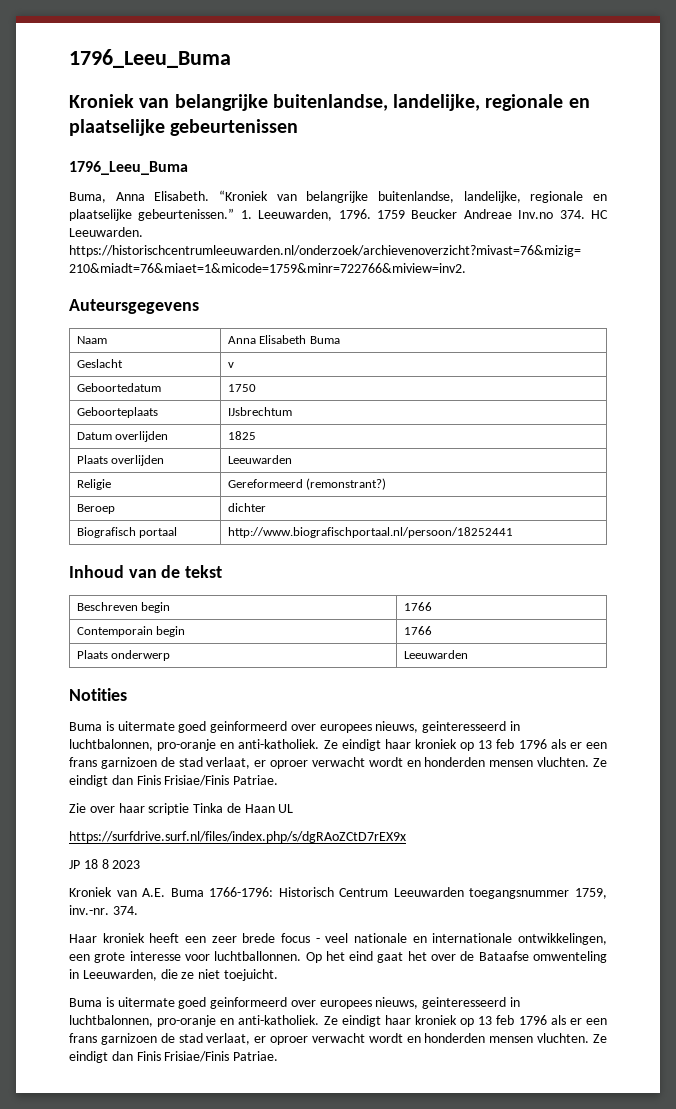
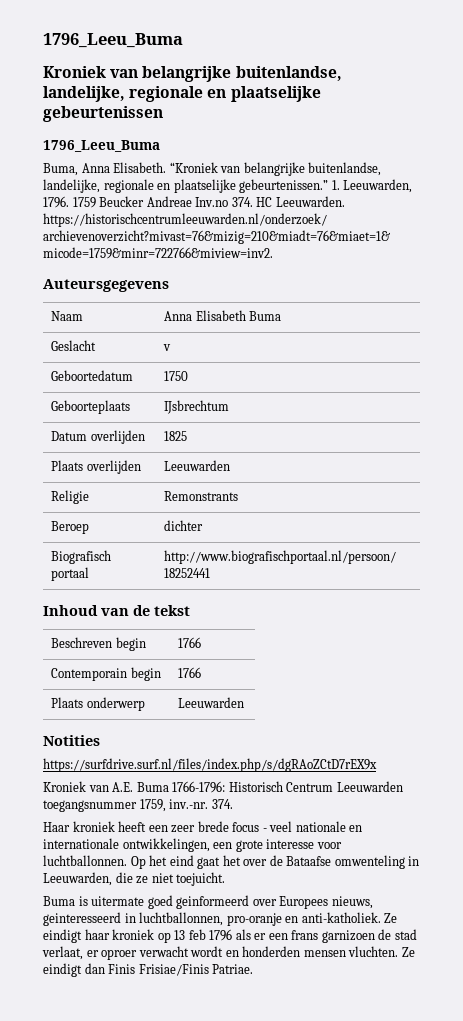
- Religie | Gereformeerd (remonstrant?)
+ Religie | Remonstrants
  Notities
- Buma is uitermate goed geinformeerd over europees nieuws, geinteresseerd in luchtbalonnen, pro-oranje en anti-katholiek. Ze eindigt haar kroniek op 13 feb 1796 als er een frans garnizoen de stad verlaat, er oproer verwacht wordt en honderden mensen vluchten. Ze eindigt dan Finis Frisiae/Finis Patriae.
- Zie over haar scriptie Tinka de Haan UL
  https://surfdrive.surf.nl/files/index.php/s/dgRAoZCtD7rEX9x
- JP 18 8 2023
  Op het eind gaat het over de Bataafse omwenteling in Leeuwarden, die ze niet toejuicht.
- Buma is uitermate goed geinformeerd over europees nieuws, geinteresseerd in luchtbalonnen, pro-oranje en anti-katholiek.
+ Buma is uitermate goed geinformeerd over Europees nieuws, geinteresseerd in luchtballonnen, pro-oranje en anti-katholiek.

